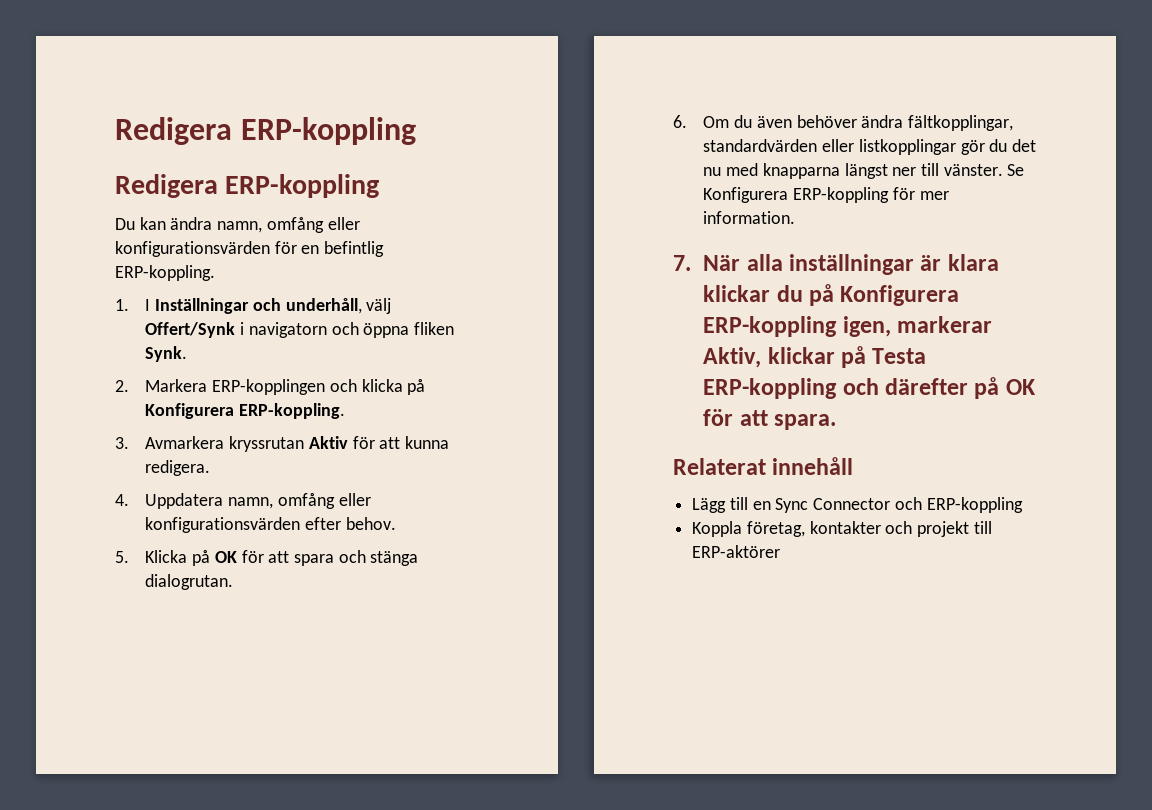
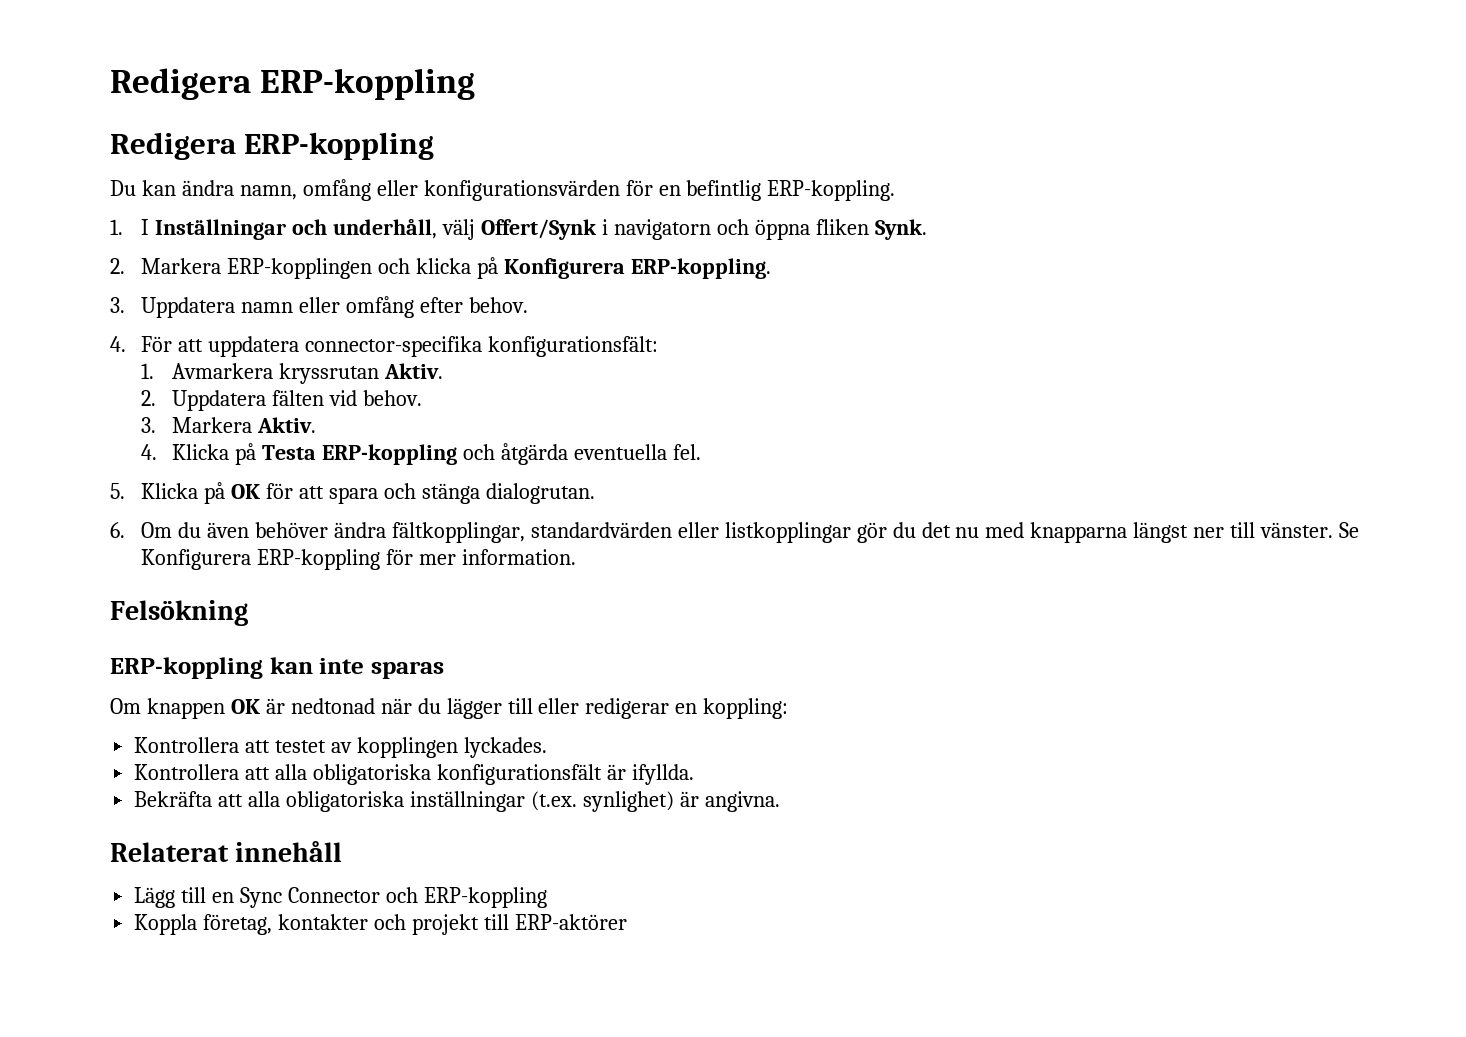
- 3. Avmarkera kryssrutan Aktiv för att kunna redigera.
- 4. Uppdatera namn, omfång eller konfigurationsvärden efter behov.
+ 3. Uppdatera namn eller omfång efter behov.
+ 4. För att uppdatera connector-specifika konfigurationsfält:
+ 1. Avmarkera kryssrutan Aktiv.
+ 2. Uppdatera fälten vid behov.
+ 3. Markera Aktiv.
+ 4. Klicka på Testa ERP-koppling och åtgärda eventuella fel.
- 7. När alla inställningar är klara klickar du på Konfigurera ERP-koppling igen, markerar Aktiv, klickar på Testa ERP-koppling och därefter på OK för att spara.
+ Felsökning
+ ERP-koppling kan inte sparas
+ Om knappen OK är nedtonad när du lägger till eller redigerar en koppling:
+ Kontrollera att testet av kopplingen lyckades.
+ Kontrollera att alla obligatoriska konfigurationsfält är ifyllda.
+ Bekräfta att alla obligatoriska inställningar (t.ex. synlighet) är angivna.

